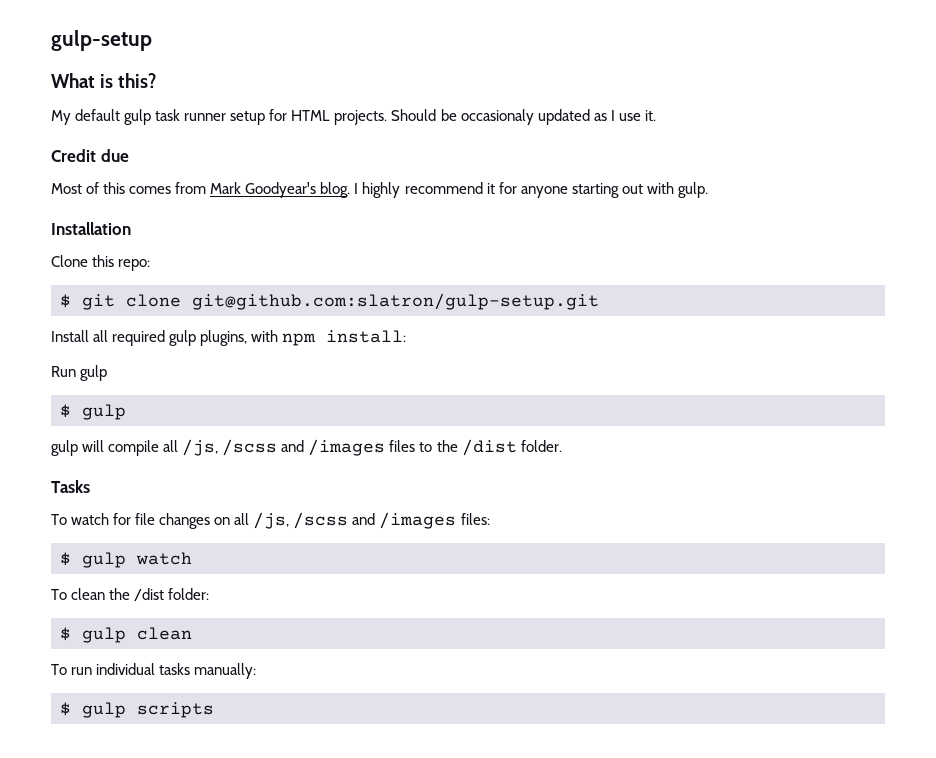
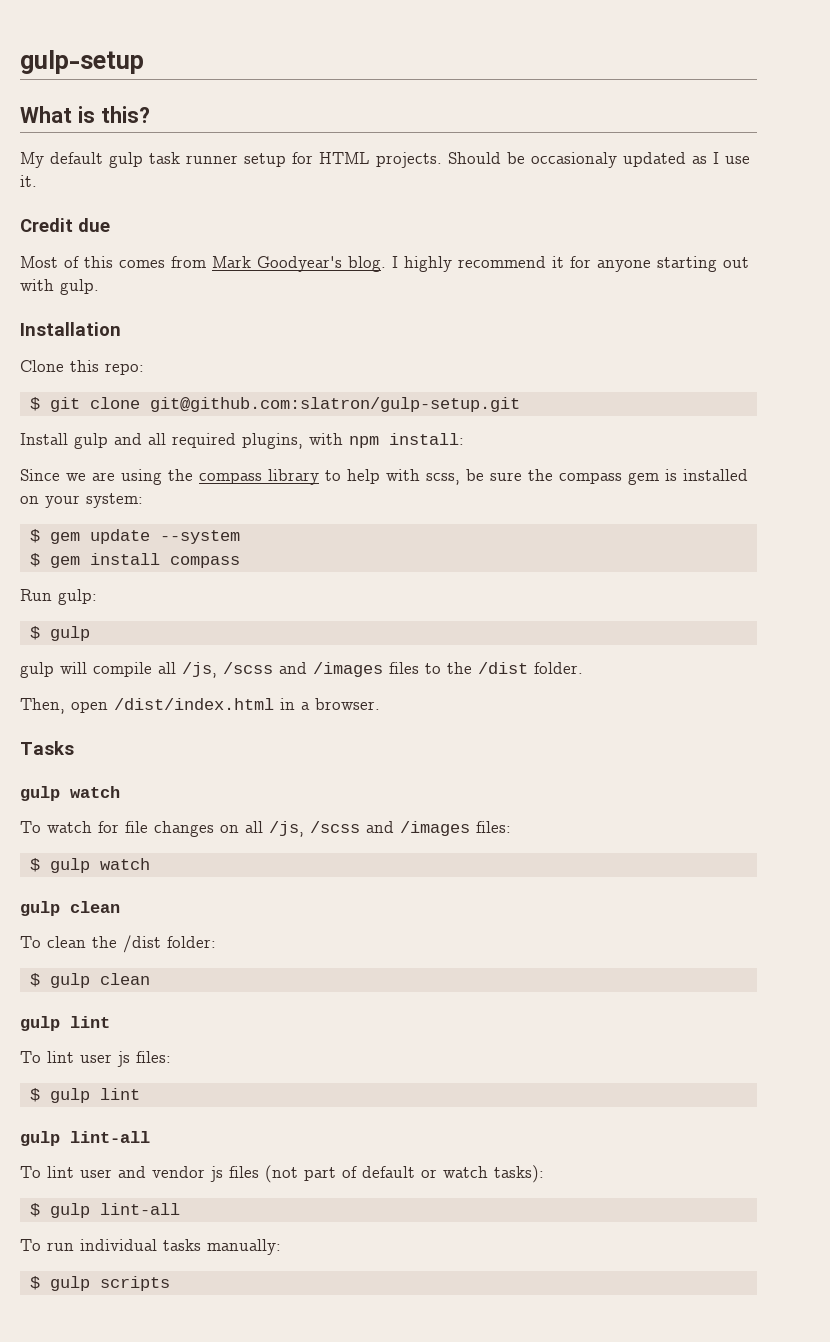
- Install all required gulp plugins, with npm install:
+ Install gulp and all required plugins, with npm install:
+ Since we are using the compass library to help with scss, be sure the compass gem is installed on your system:
+ $ gem update --system
+ $ gem install compass
- Run gulp
+ Run gulp:
+ Then, open /dist/index.html in a browser.
  Tasks
+ gulp watch
  $ gulp watch
+ gulp clean
  $ gulp clean
+ gulp lint
+ To lint user js files:
+ $ gulp lint
+ gulp lint-all
+ To lint user and vendor js files (not part of default or watch tasks):
+ $ gulp lint-all

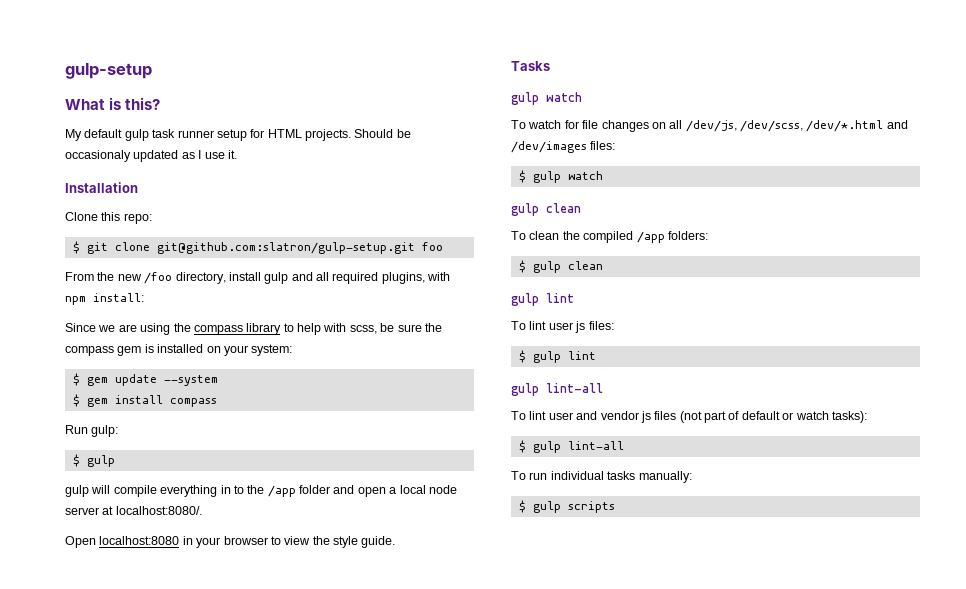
- Credit due
- Most of this comes from Mark Goodyear's blog. I highly recommend it for anyone starting out with gulp.
- $ git clone git@github.com:slatron/gulp-setup.git
- Install gulp and all required plugins, with npm install:
+ $ git clone git@github.com:slatron/gulp-setup.git foo
+ From the new /foo directory, install gulp and all required plugins, with npm install:
- gulp will compile all /js, /scss and /images files to the /dist folder.
- Then, open /dist/index.html in a browser.
+ gulp will compile everything in to the /app folder and open a local node server at localhost:8080/.
+ Open localhost:8080 in your browser to view the style guide.
- To watch for file changes on all /js, /scss and /images files:
+ To watch for file changes on all /dev/js, /dev/scss, /dev/*.html and /dev/images files:
- To clean the /dist folder:
+ To clean the compiled /app folders:

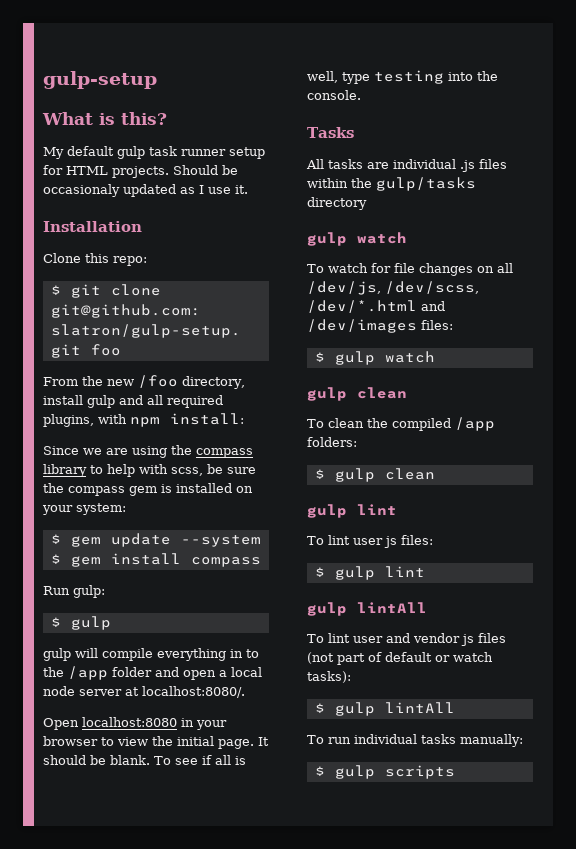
- Open localhost:8080 in your browser to view the style guide.
+ Open localhost:8080 in your browser to view the initial page. It should be blank. To see if all is well, type testing into the console.
  Tasks
+ All tasks are individual .js files within the gulp/tasks directory
  $ gulp lint
- gulp lint-all
+ gulp lintAll
- $ gulp lint-all
+ $ gulp lintAll

